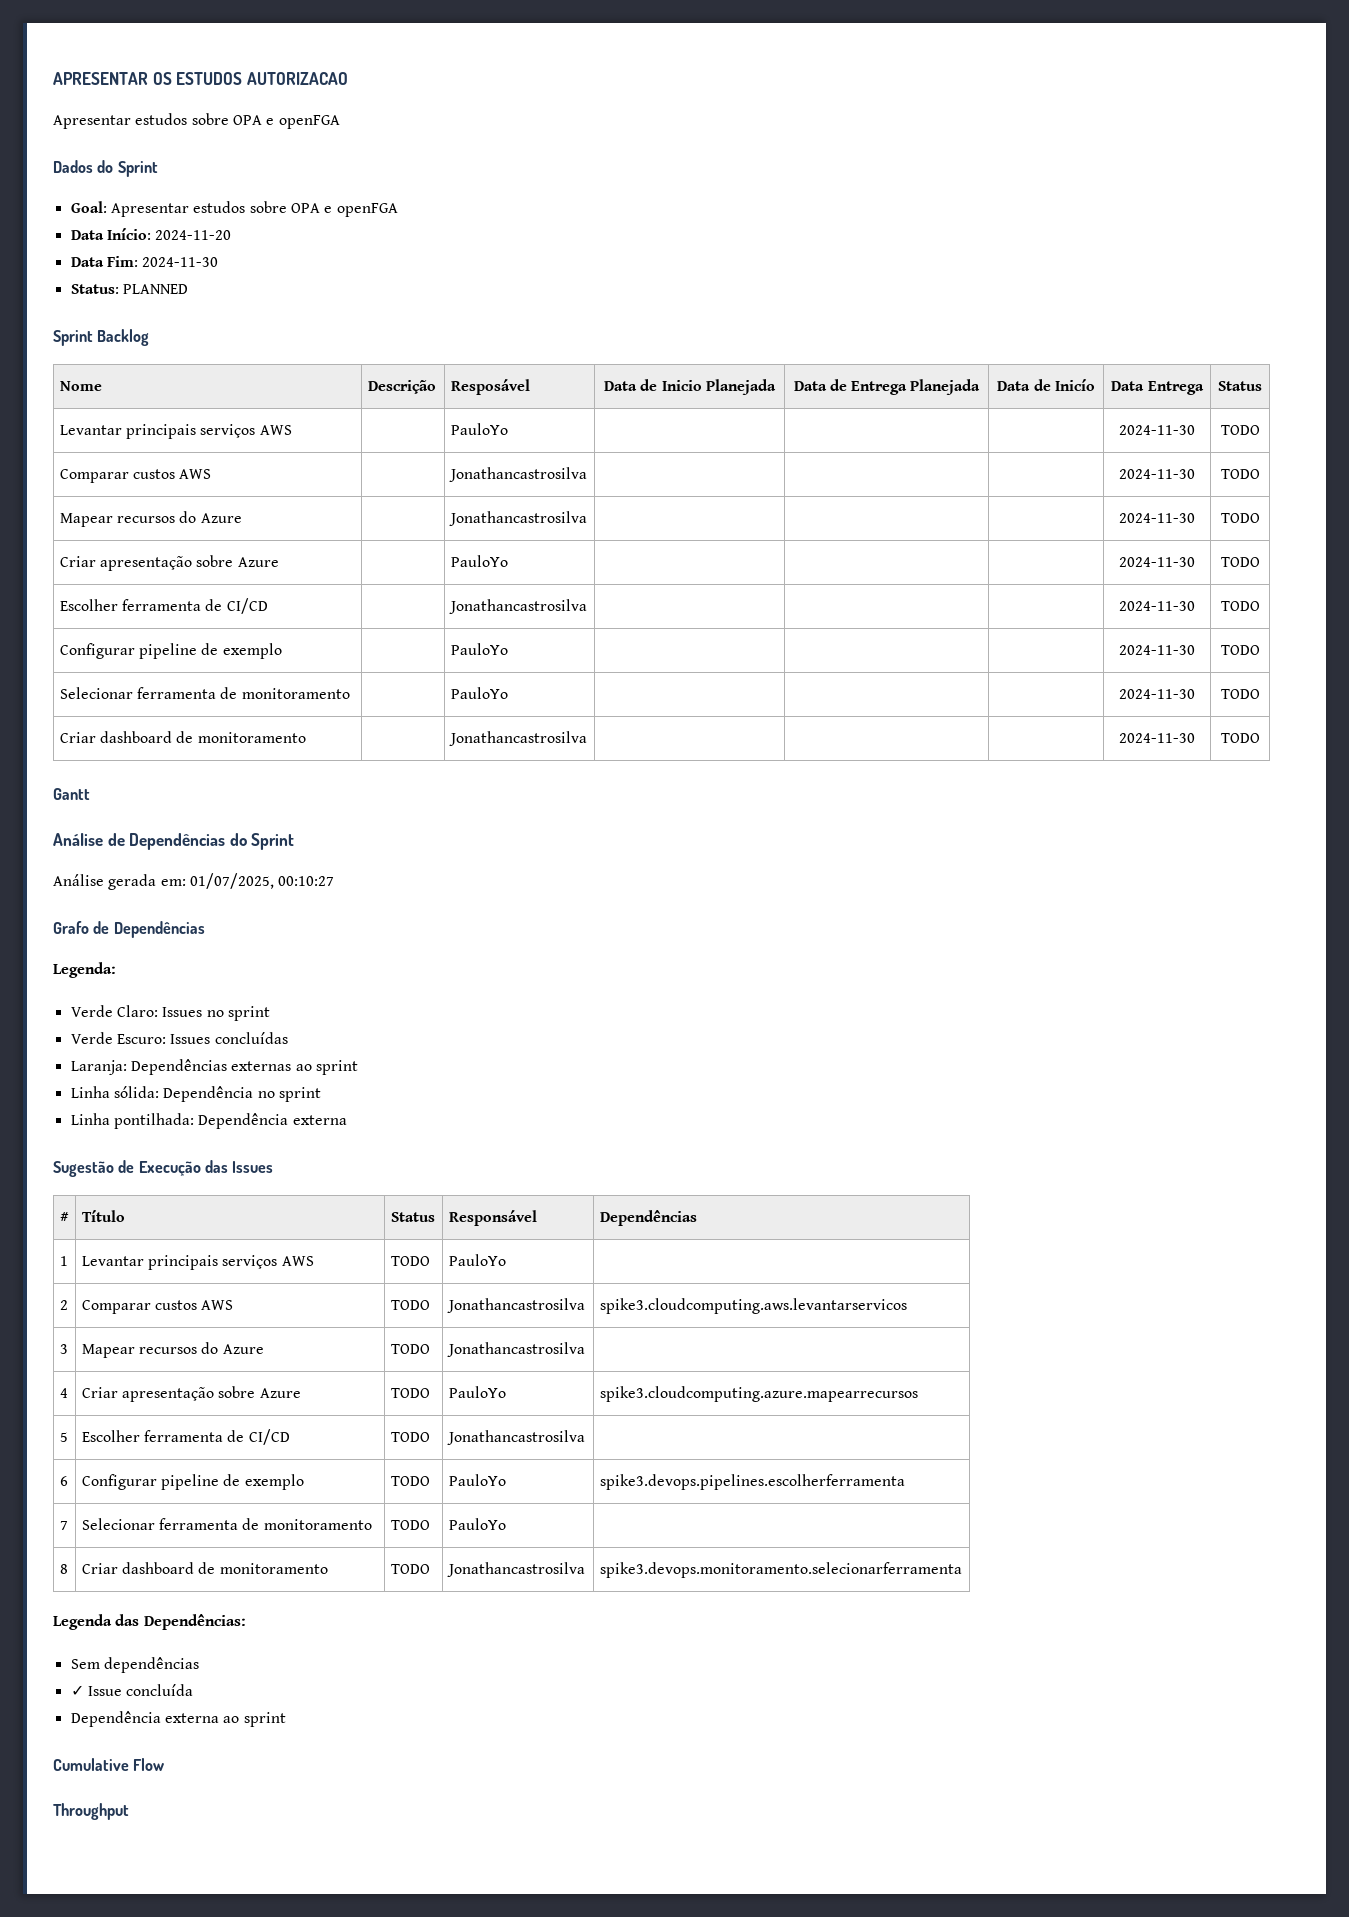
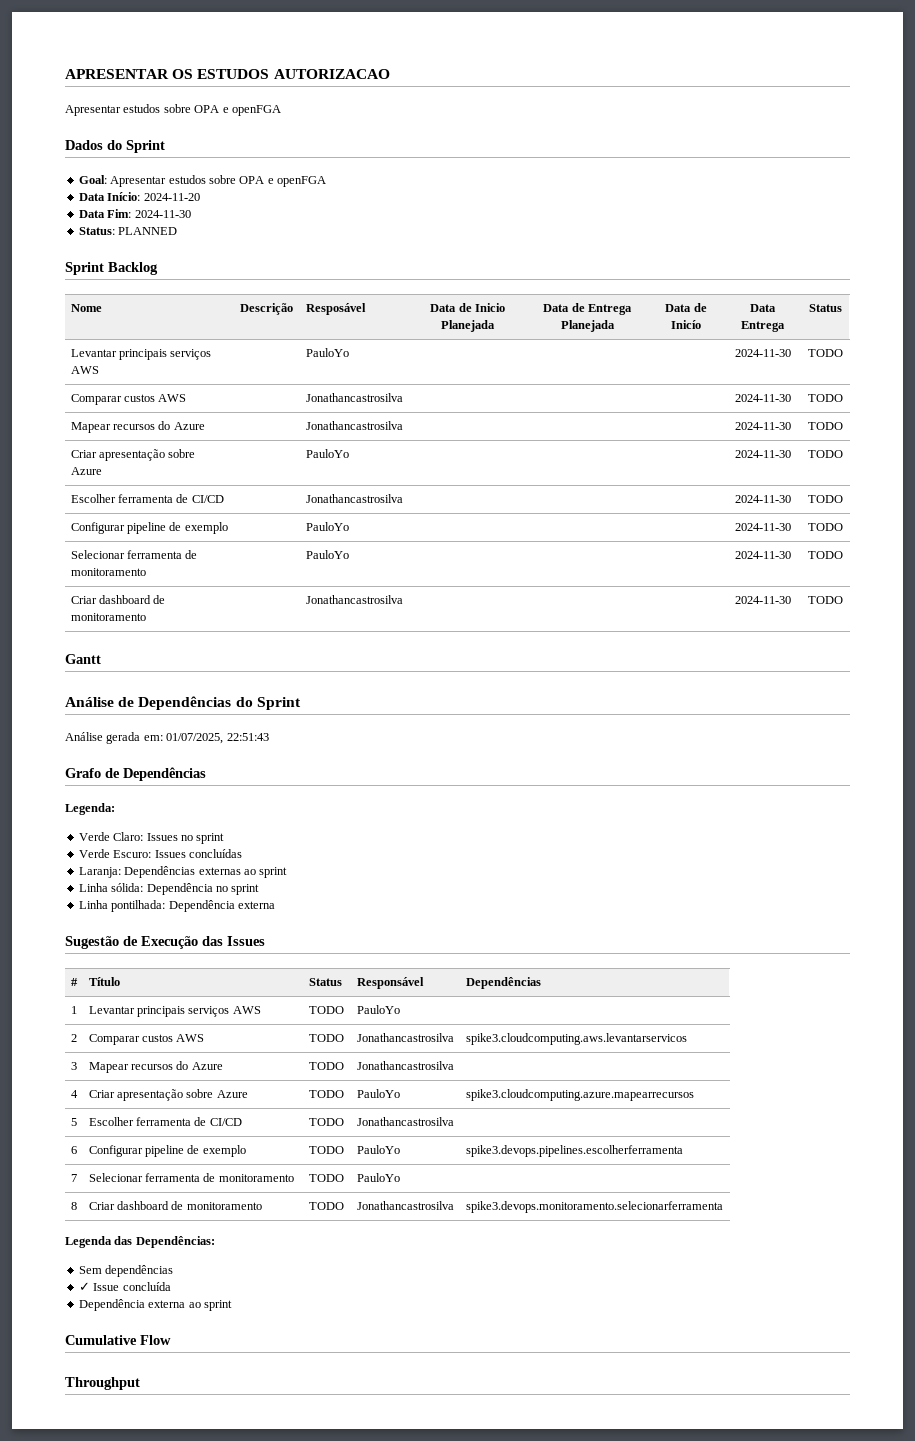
- Análise gerada em: 01/07/2025, 00:10:27
+ Análise gerada em: 01/07/2025, 22:51:43

